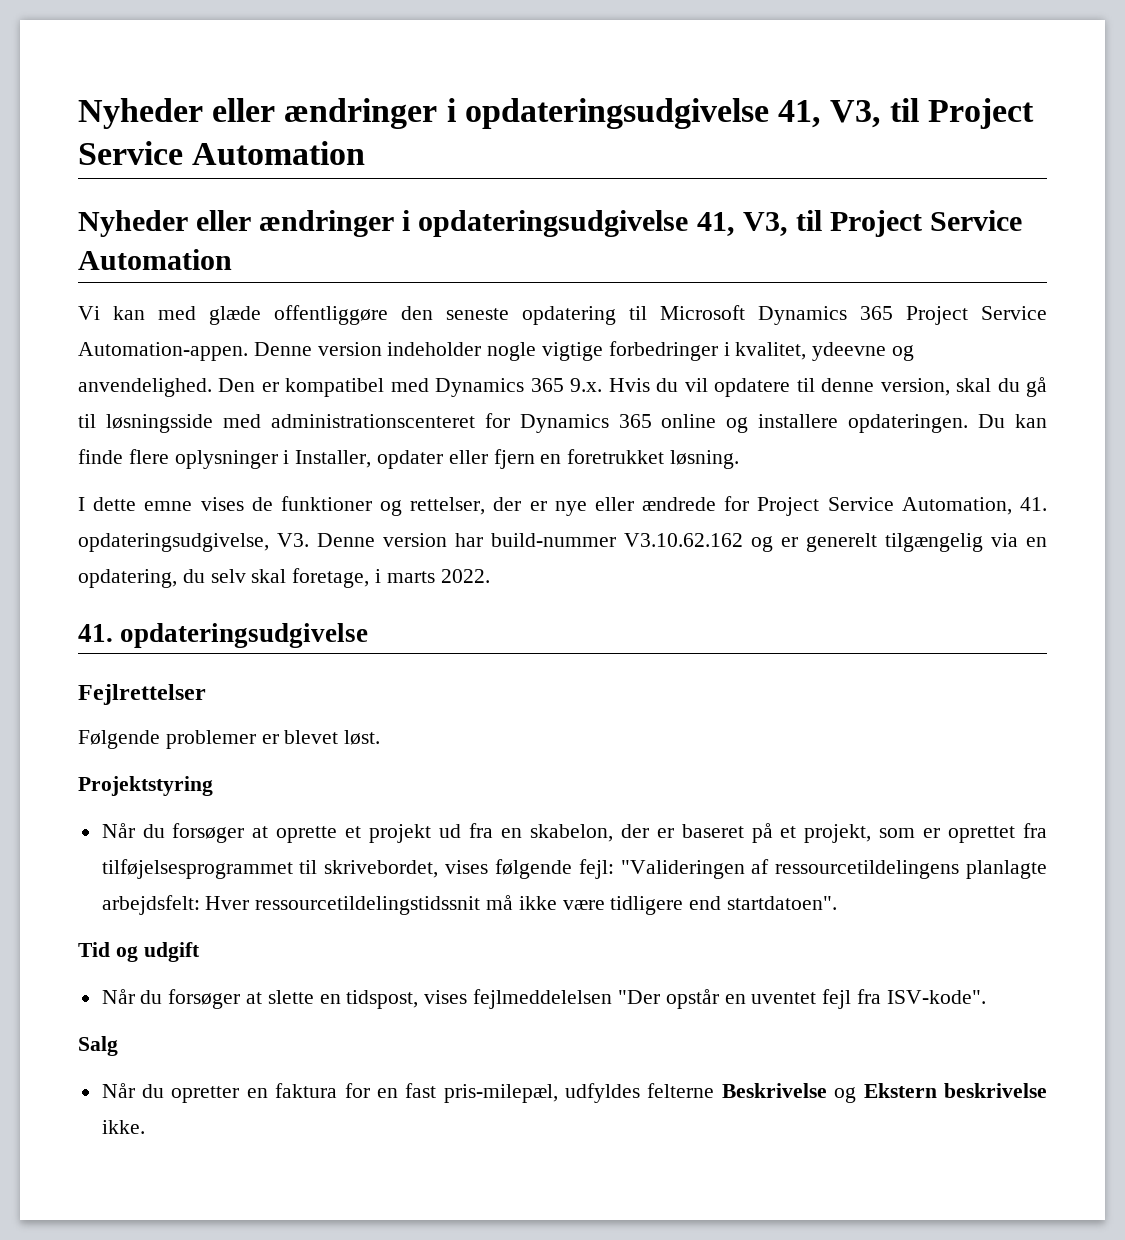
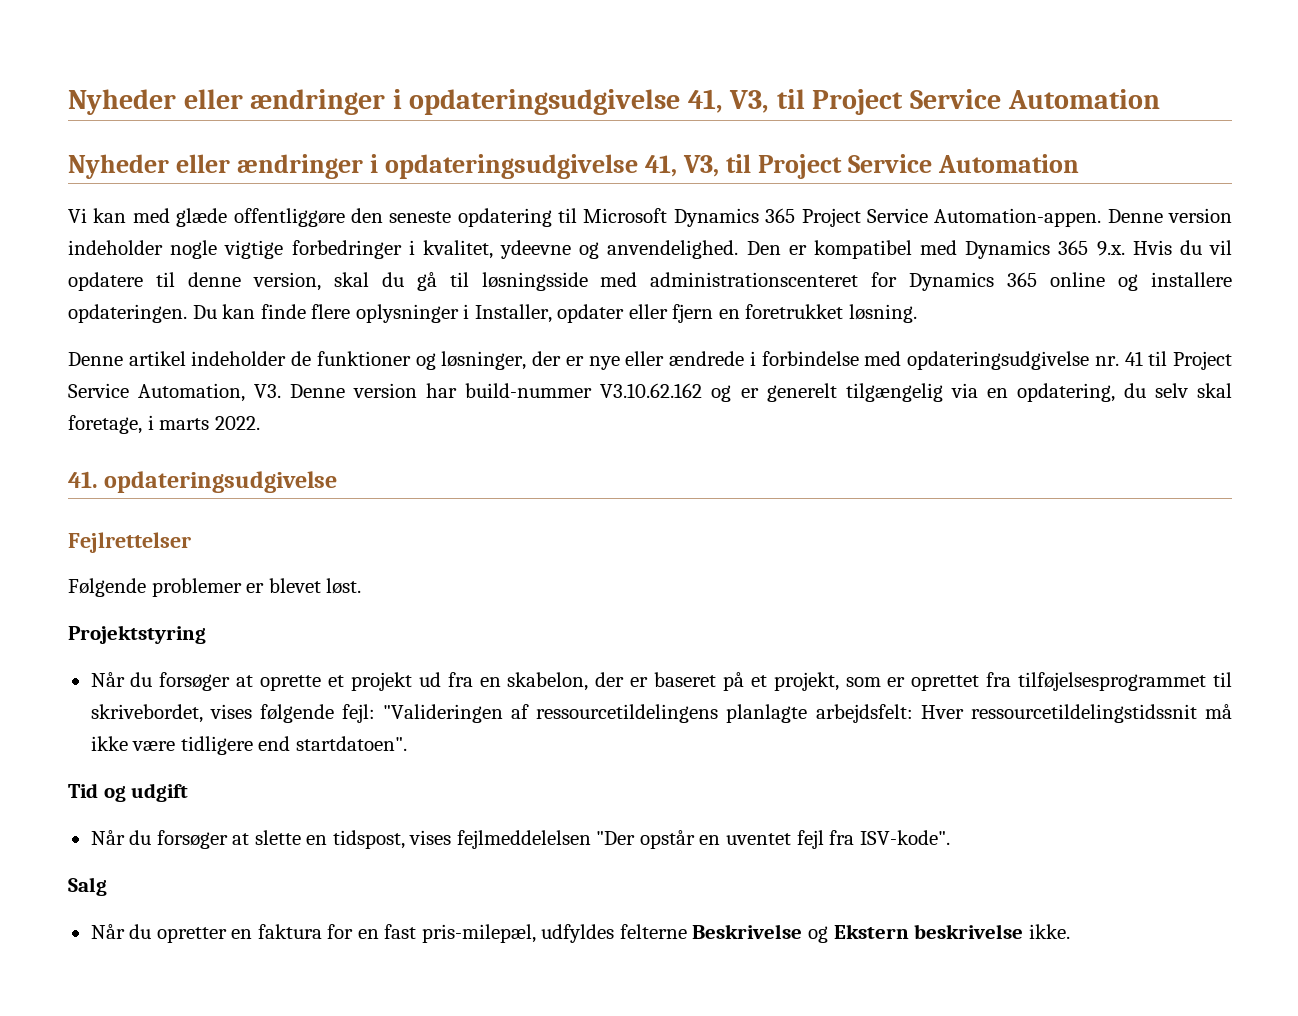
- I dette emne vises de funktioner og rettelser, der er nye eller ændrede for Project Service Automation, 41. opdateringsudgivelse, V3. Denne version har build-nummer V3.10.62.162 og er generelt tilgængelig via en opdatering, du selv skal foretage, i marts 2022.
+ Denne artikel indeholder de funktioner og løsninger, der er nye eller ændrede i forbindelse med opdateringsudgivelse nr. 41 til Project Service Automation, V3. Denne version har build-nummer V3.10.62.162 og er generelt tilgængelig via en opdatering, du selv skal foretage, i marts 2022.

